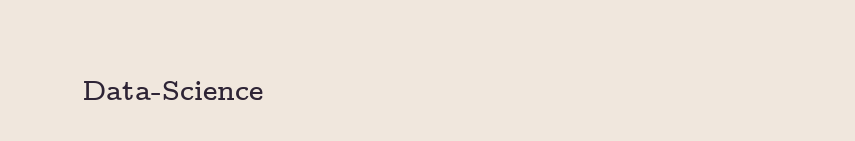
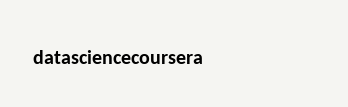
- Data-Science
+ datasciencecoursera

